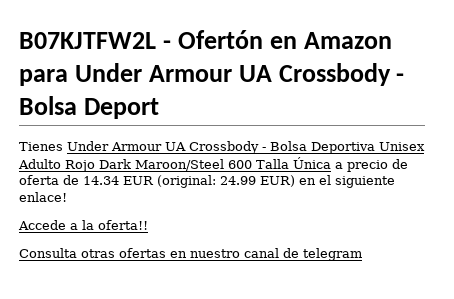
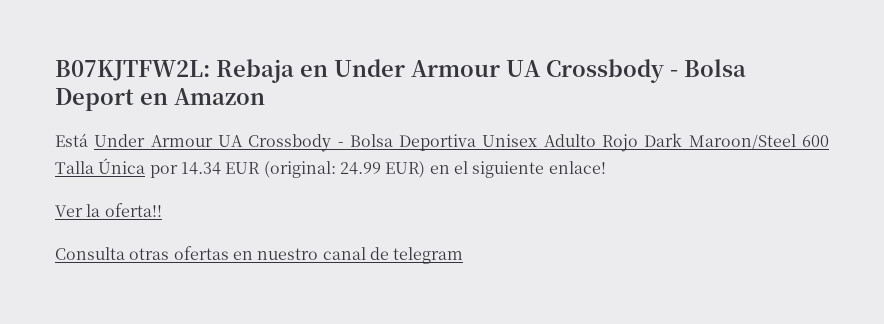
- B07KJTFW2L - Ofertón en Amazon para Under Armour UA Crossbody - Bolsa Deport
- Tienes Under Armour UA Crossbody - Bolsa Deportiva Unisex Adulto Rojo Dark Maroon/Steel 600 Talla Única a precio de oferta de 14.34 EUR (original: 24.99 EUR) en el siguiente enlace!
+ B07KJTFW2L: Rebaja en Under Armour UA Crossbody - Bolsa Deport en Amazon
+ Está Under Armour UA Crossbody - Bolsa Deportiva Unisex Adulto Rojo Dark Maroon/Steel 600 Talla Única por 14.34 EUR (original: 24.99 EUR) en el siguiente enlace!
- Accede a la oferta!!
+ Ver la oferta!!

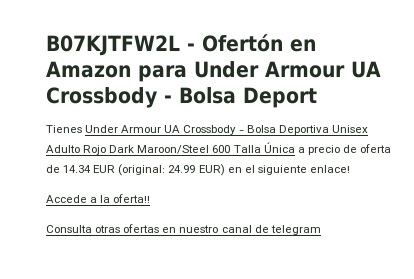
- B07KJTFW2L: Rebaja en Under Armour UA Crossbody - Bolsa Deport en Amazon
- Está Under Armour UA Crossbody - Bolsa Deportiva Unisex Adulto Rojo Dark Maroon/Steel 600 Talla Única por 14.34 EUR (original: 24.99 EUR) en el siguiente enlace!
+ B07KJTFW2L - Ofertón en Amazon para Under Armour UA Crossbody - Bolsa Deport
+ Tienes Under Armour UA Crossbody - Bolsa Deportiva Unisex Adulto Rojo Dark Maroon/Steel 600 Talla Única a precio de oferta de 14.34 EUR (original: 24.99 EUR) en el siguiente enlace!
- Ver la oferta!!
+ Accede a la oferta!!

